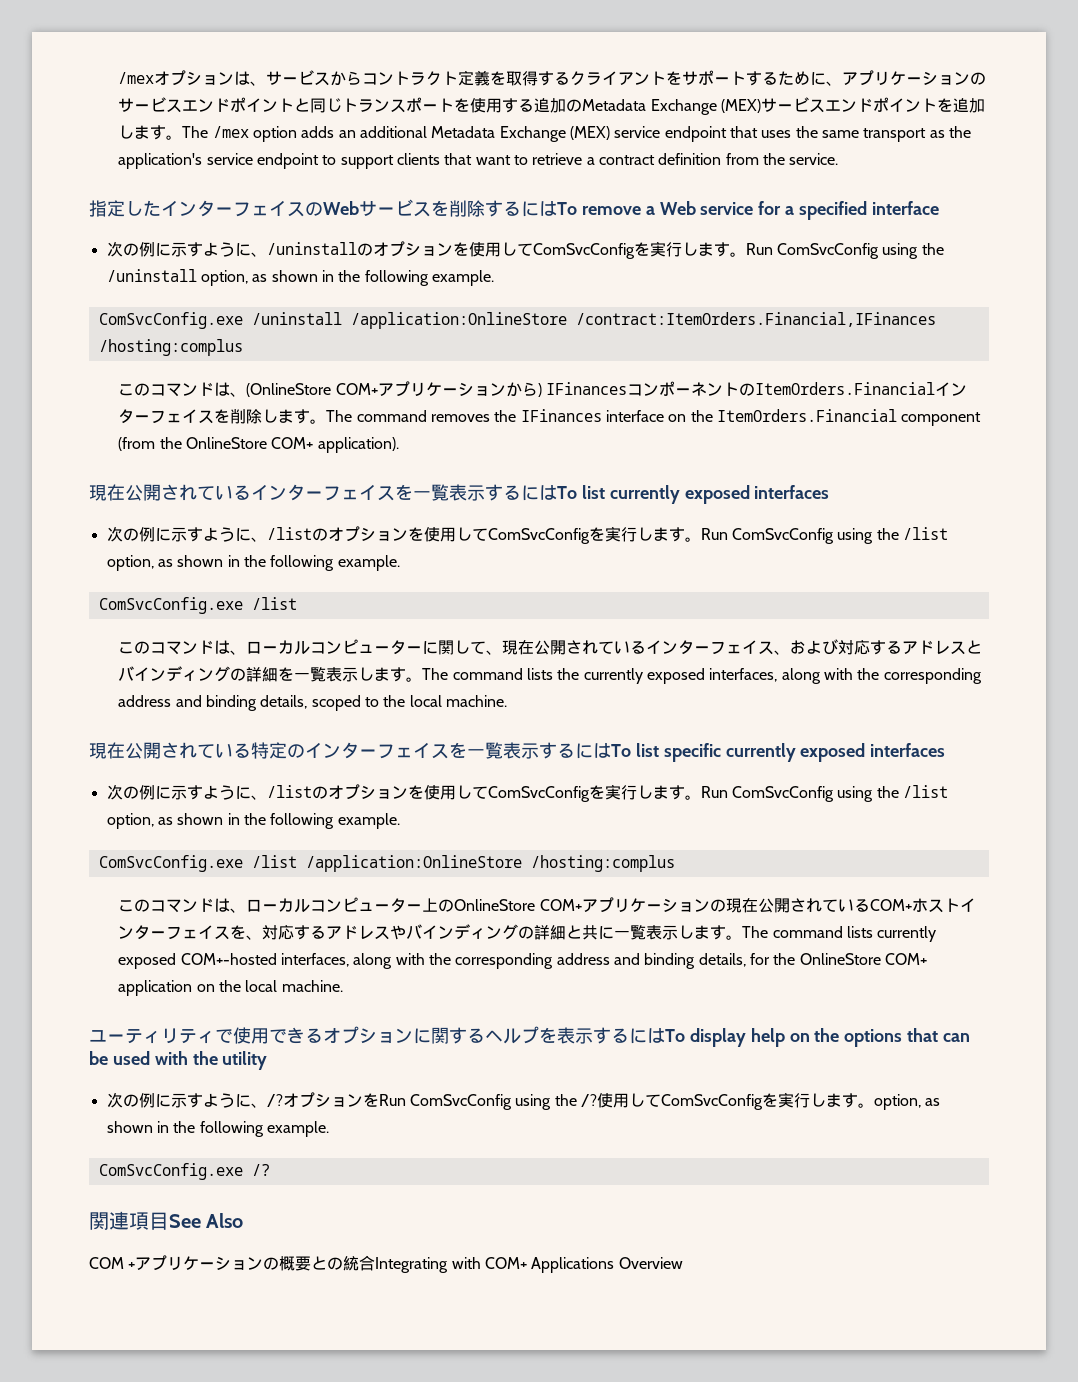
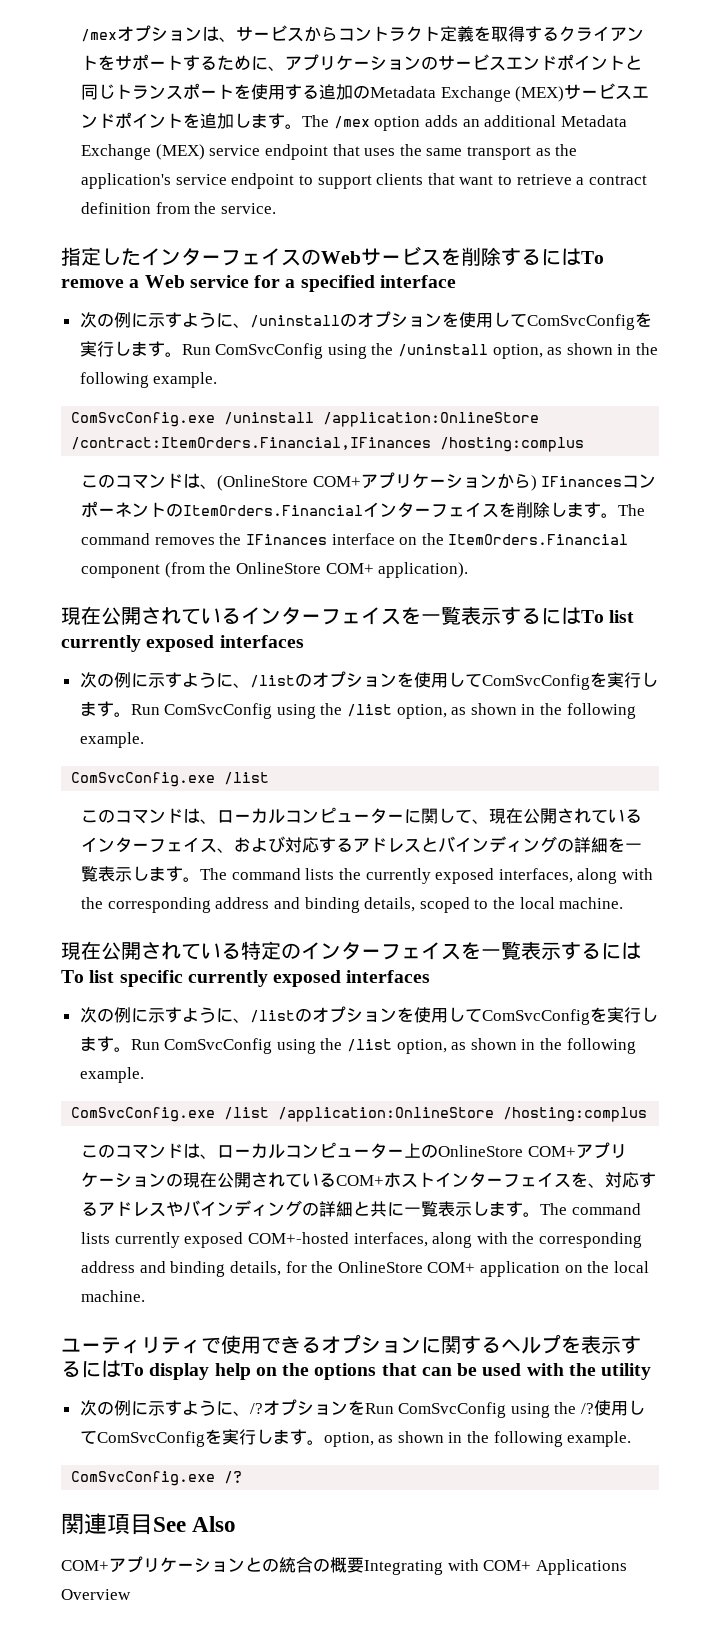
- COM +アプリケーションの概要との統合Integrating with COM+ Applications Overview
+ COM+アプリケーションとの統合の概要Integrating with COM+ Applications Overview

